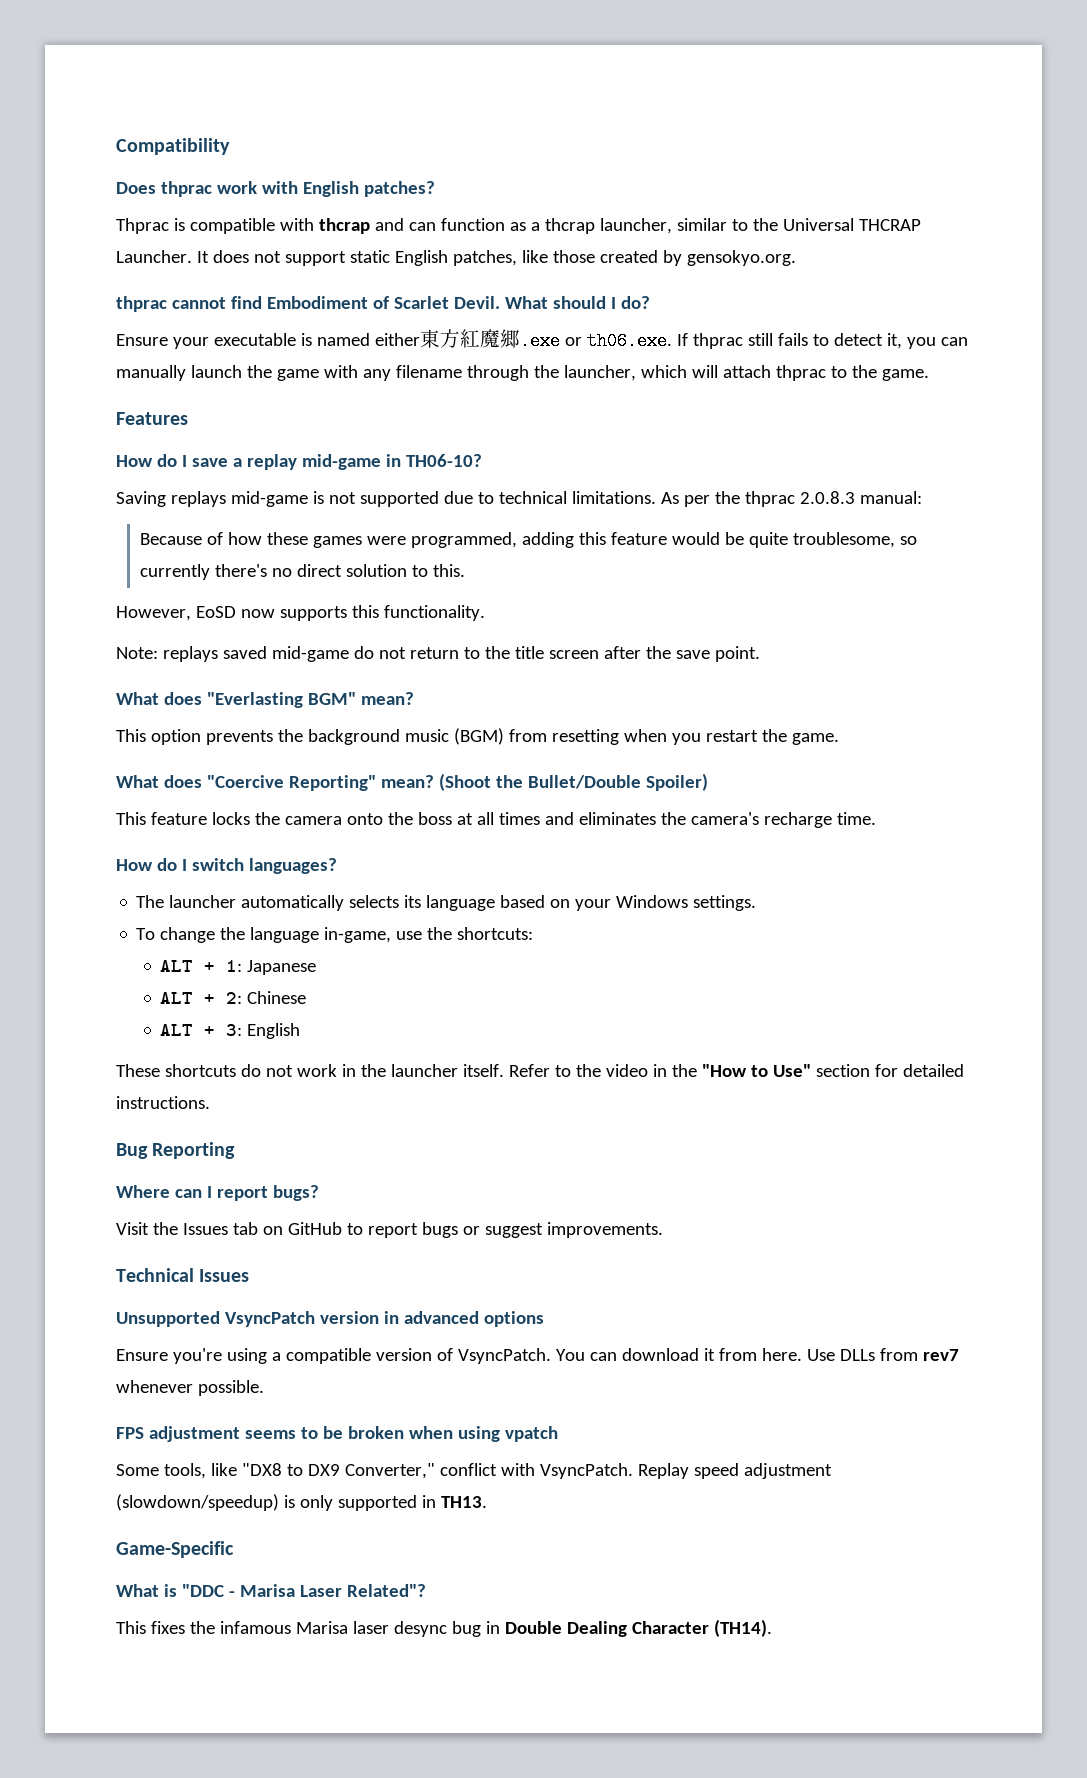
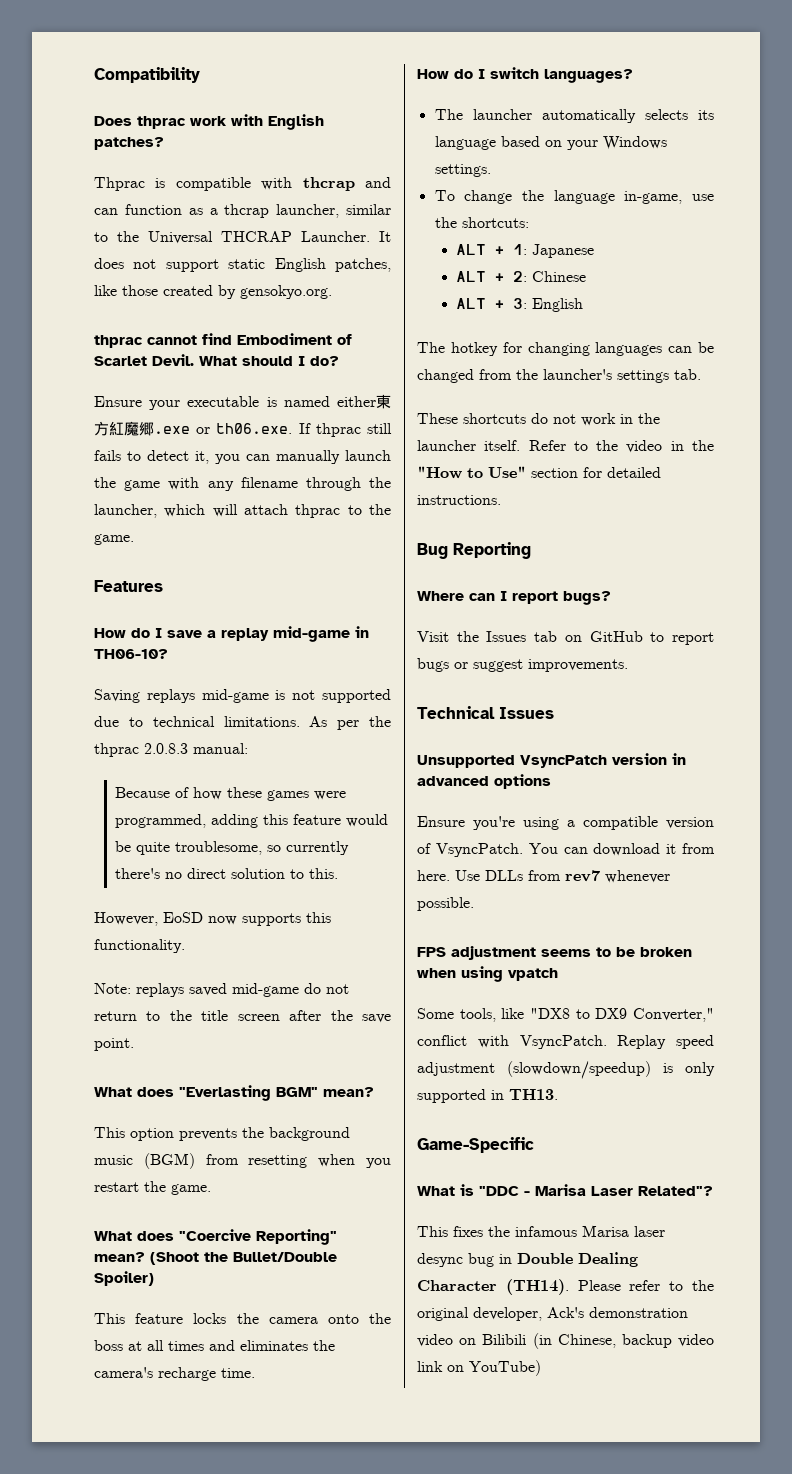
+ The hotkey for changing languages can be changed from the launcher's settings tab.
+ Please refer to the original developer, Ack's demonstration video on Bilibili (in Chinese, backup video link on YouTube)

